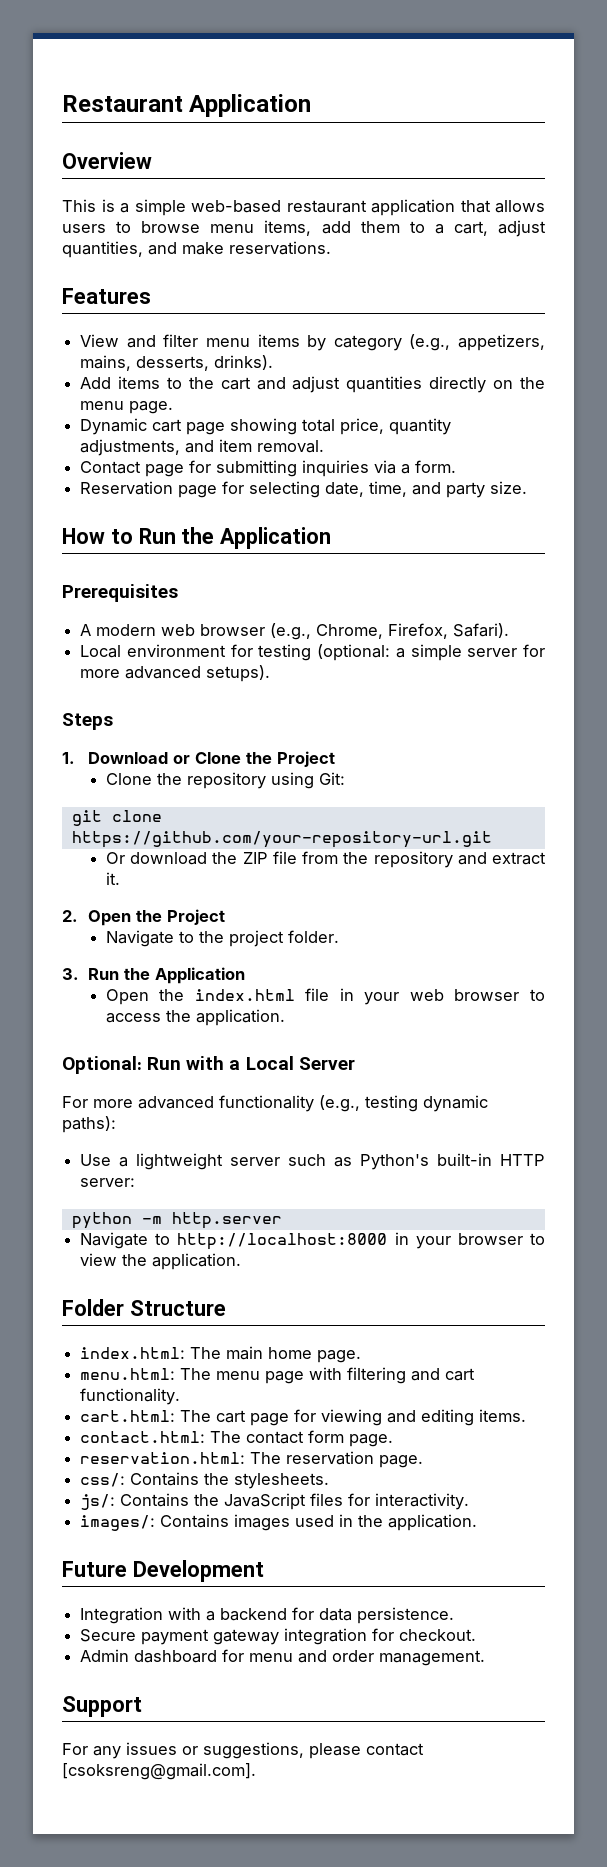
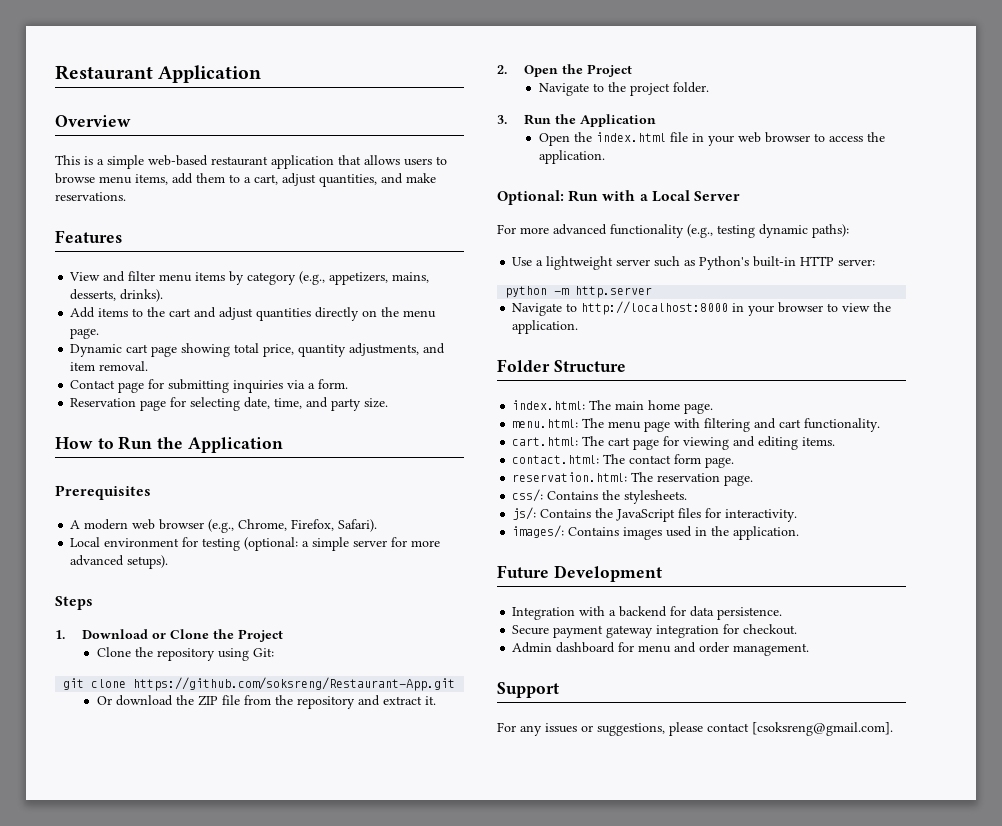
- git clone https://github.com/your-repository-url.git
+ git clone https://github.com/soksreng/Restaurant-App.git

